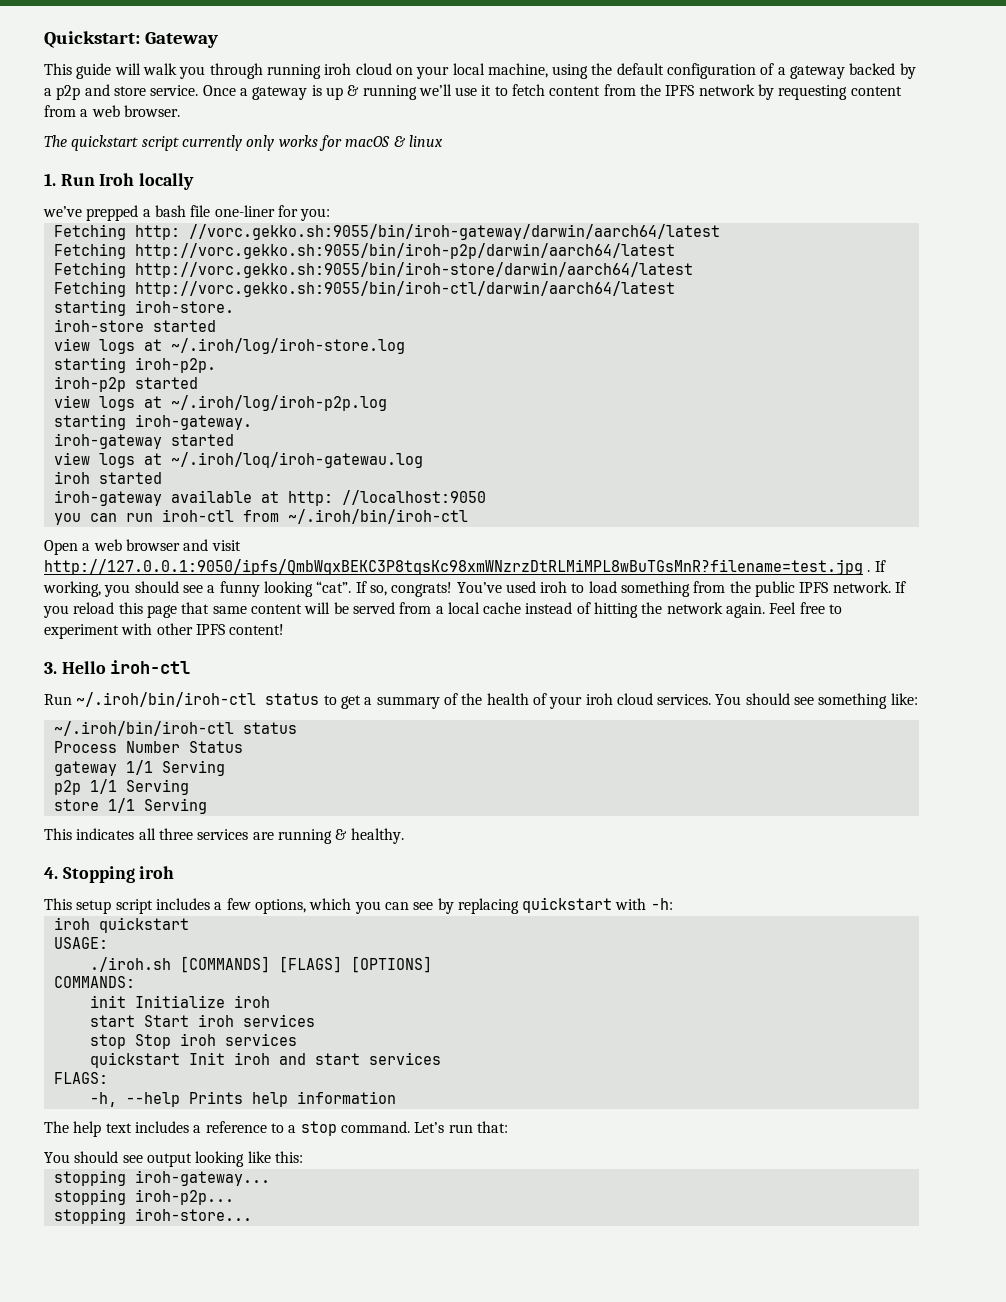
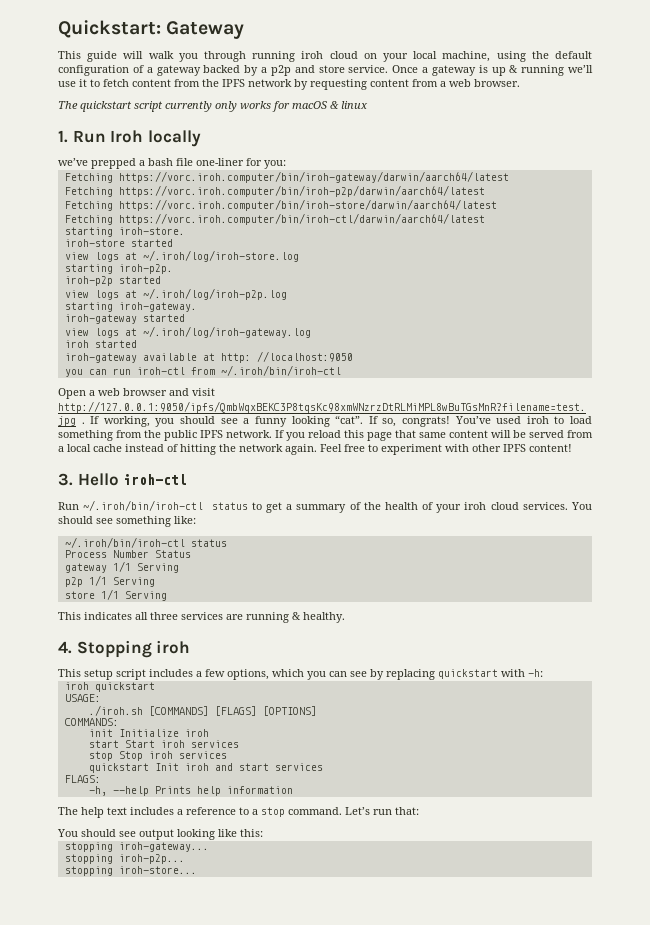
- Fetching http: //vorc.gekko.sh:9055/bin/iroh-gateway/darwin/aarch64/latest
- Fetching http://vorc.gekko.sh:9055/bin/iroh-p2p/darwin/aarch64/latest
- Fetching http://vorc.gekko.sh:9055/bin/iroh-store/darwin/aarch64/latest
- Fetching http://vorc.gekko.sh:9055/bin/iroh-ctl/darwin/aarch64/latest
+ Fetching https://vorc.iroh.computer/bin/iroh-gateway/darwin/aarch64/latest
+ Fetching https://vorc.iroh.computer/bin/iroh-p2p/darwin/aarch64/latest
+ Fetching https://vorc.iroh.computer/bin/iroh-store/darwin/aarch64/latest
+ Fetching https://vorc.iroh.computer/bin/iroh-ctl/darwin/aarch64/latest
- view logs at ~/.iroh/loq/iroh-gatewau.log
+ view logs at ~/.iroh/log/iroh-gateway.log

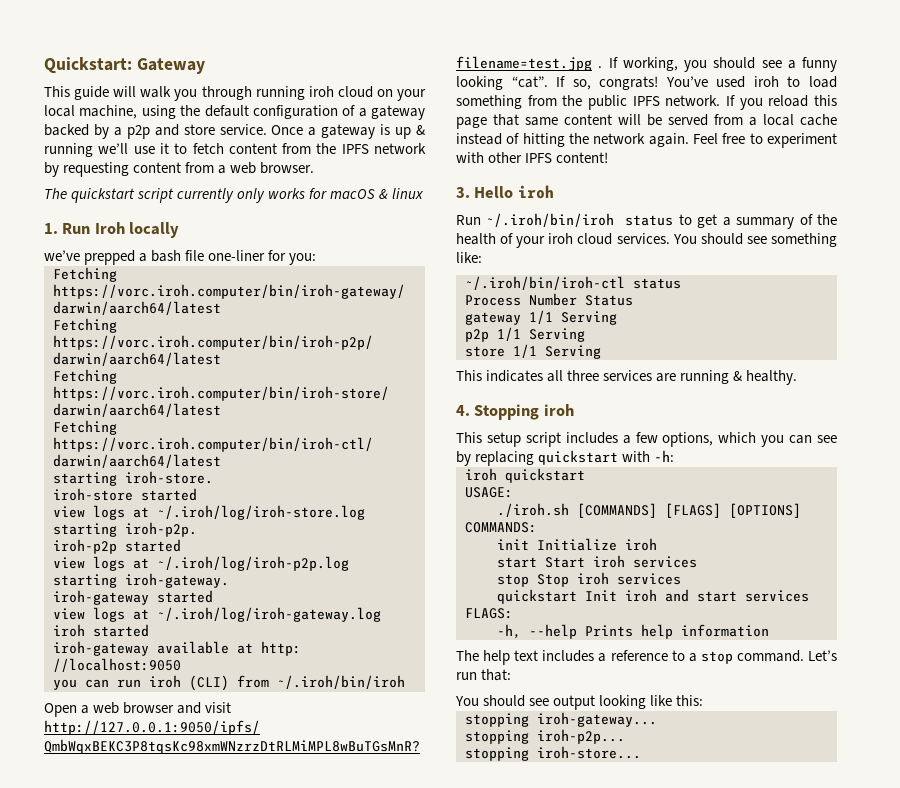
- you can run iroh-ctl from ~/.iroh/bin/iroh-ctl
+ you can run iroh (CLI) from ~/.iroh/bin/iroh
- 3. Hello iroh-ctl
- Run ~/.iroh/bin/iroh-ctl status to get a summary of the health of your iroh cloud services.
+ 3. Hello iroh
+ Run ~/.iroh/bin/iroh status to get a summary of the health of your iroh cloud services.

